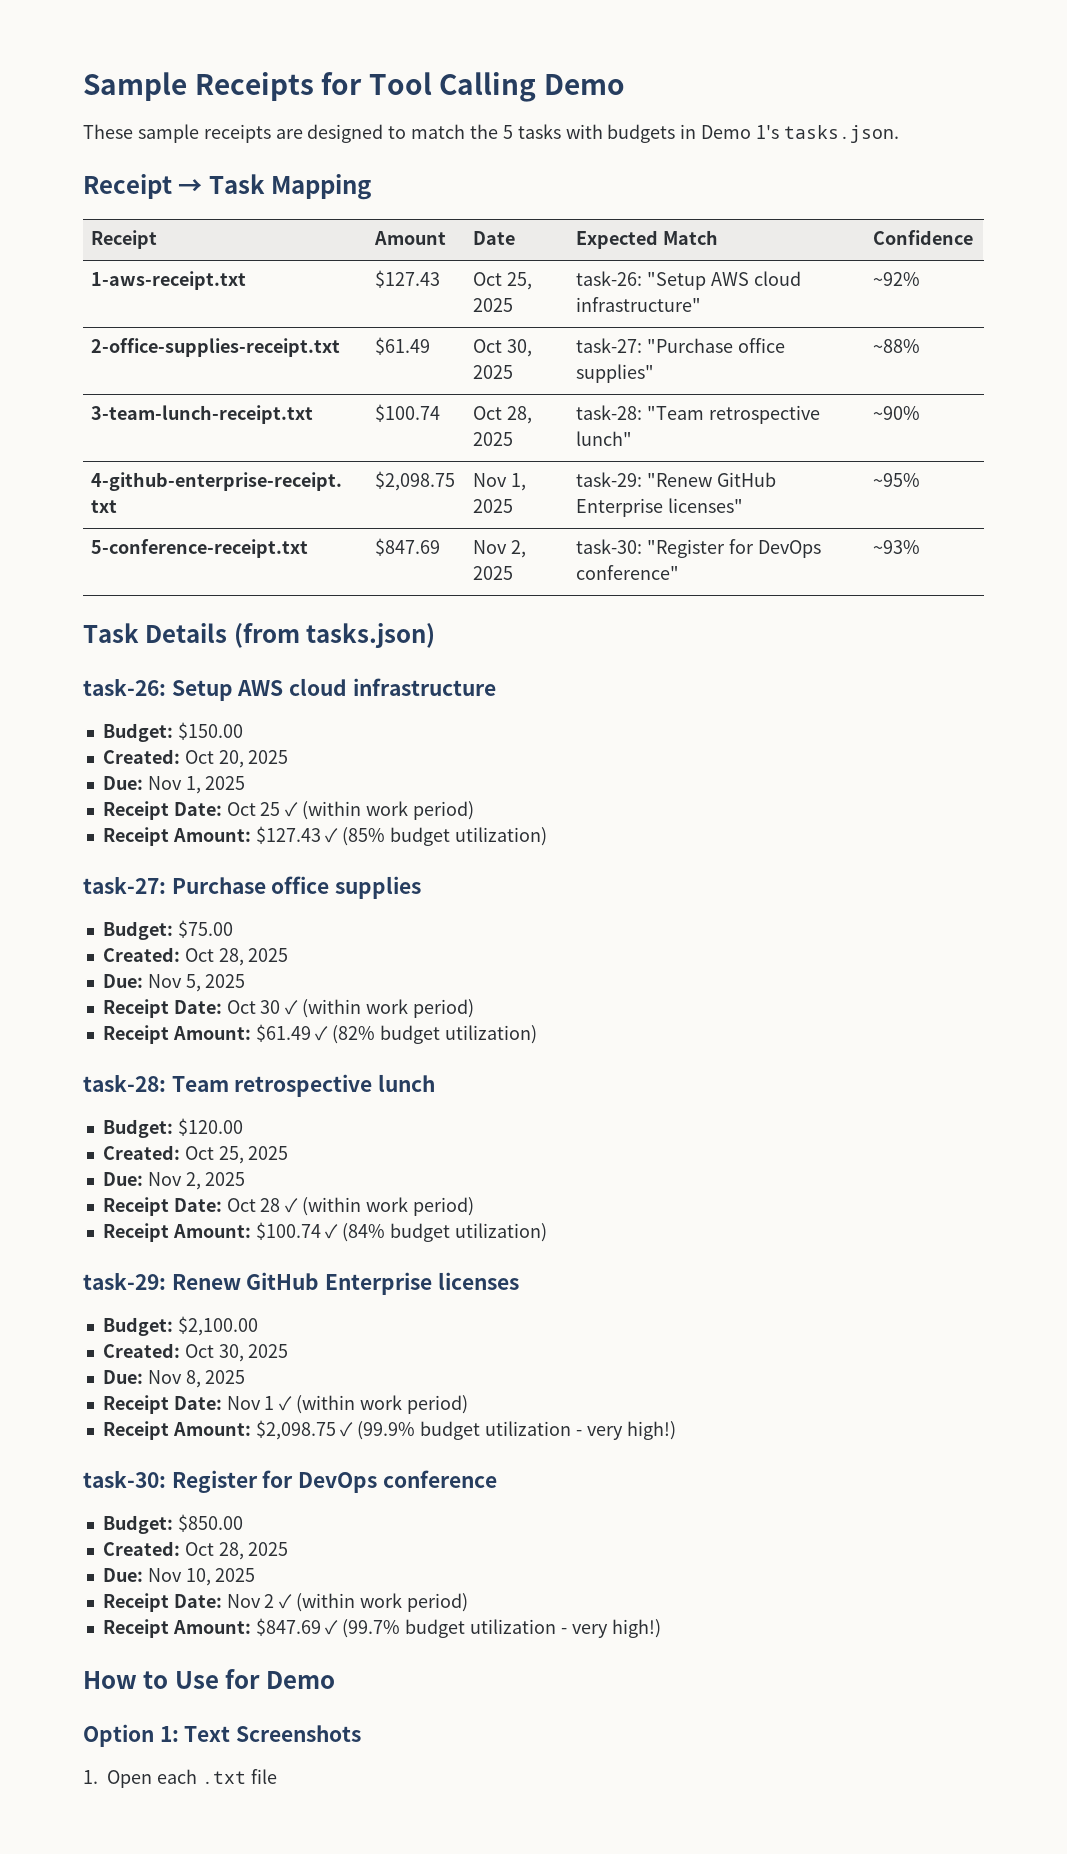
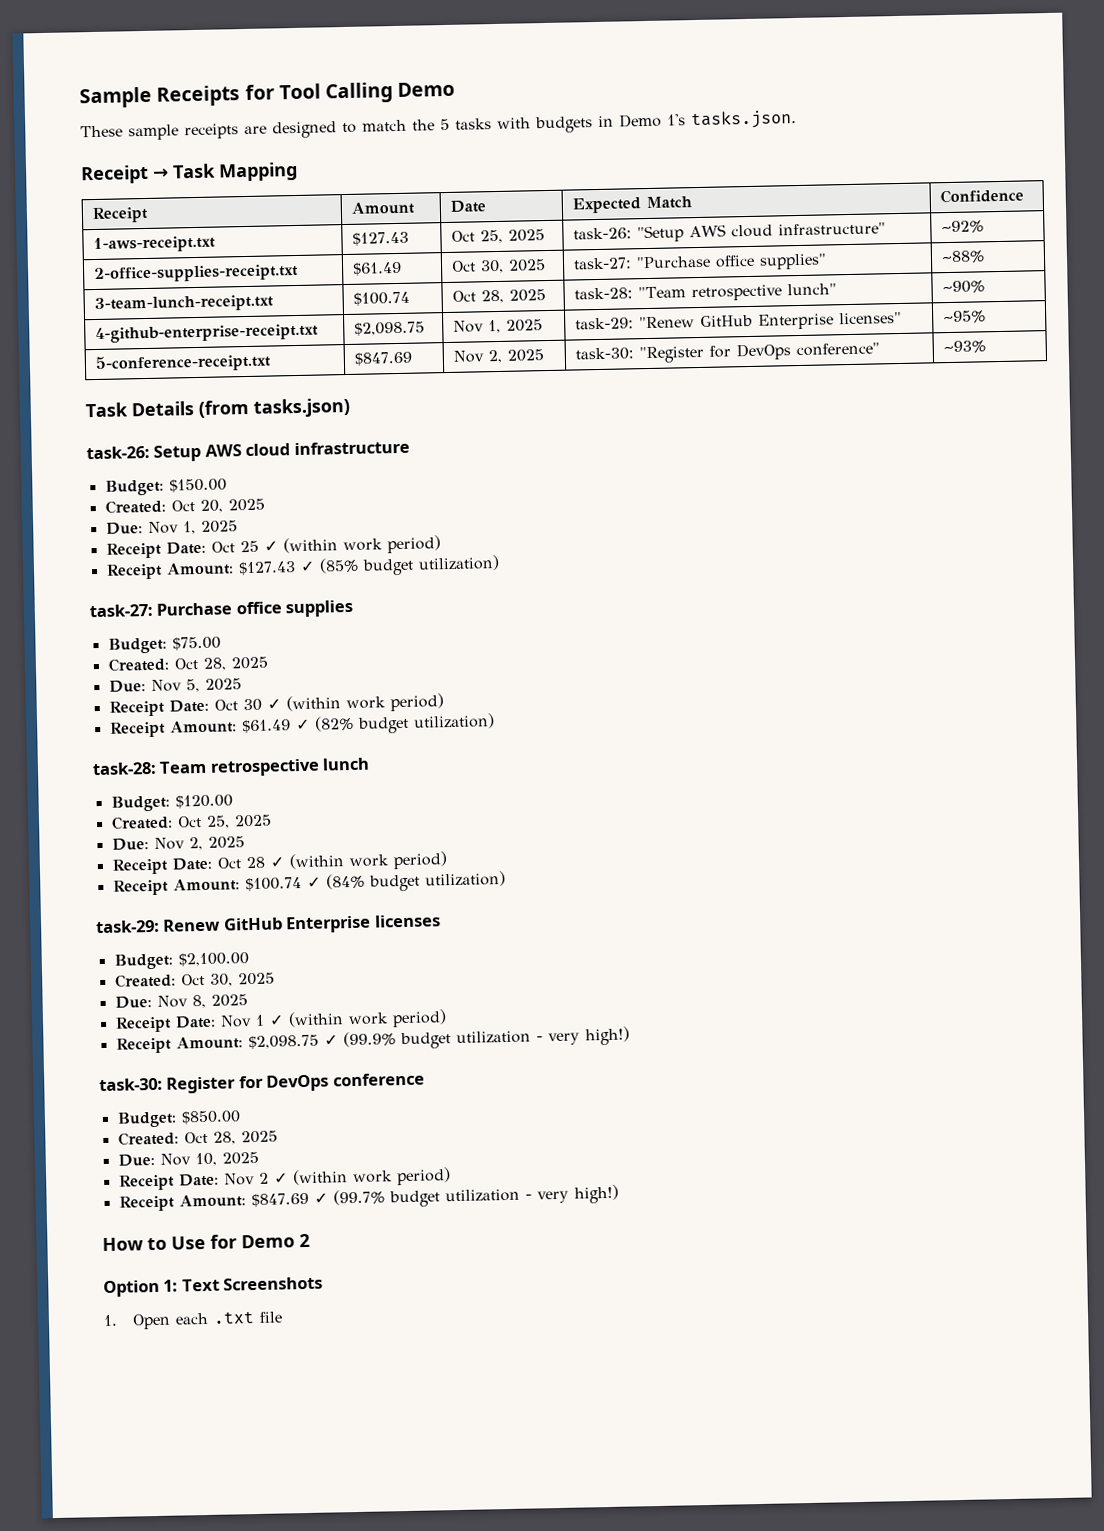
- How to Use for Demo
+ How to Use for Demo 2

